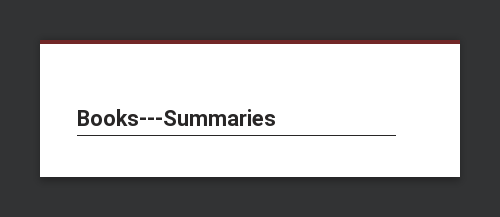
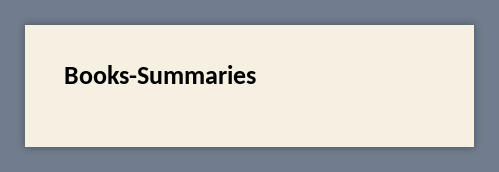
- Books---Summaries
+ Books-Summaries

